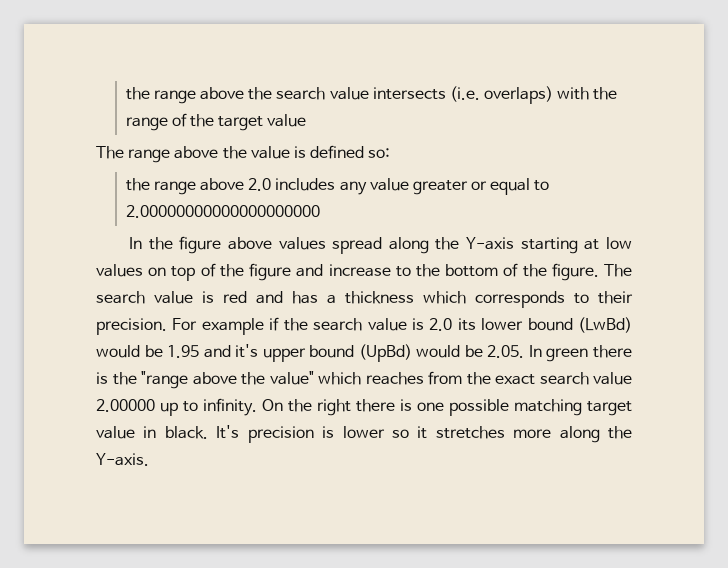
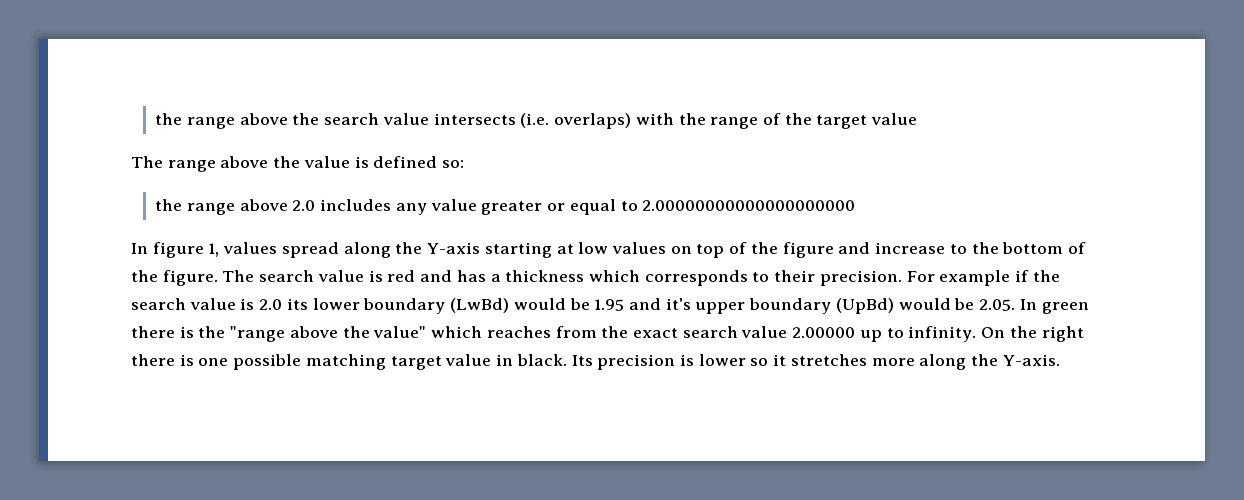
- In the figure above values spread along the Y-axis starting at low values on top of the figure and increase to the bottom of the figure.
+ In figure 1, values spread along the Y-axis starting at low values on top of the figure and increase to the bottom of the figure.
- For example if the search value is 2.0 its lower bound (LwBd) would be 1.95 and it's upper bound (UpBd) would be 2.05. In green there is the "range above the value" which reaches from the exact search value 2.00000 up to infinity.
+ For example if the search value is 2.0 its lower boundary (LwBd) would be 1.95 and it's upper boundary (UpBd) would be 2.05. In green there is the "range above the value" which reaches from the exact search value 2.00000 up to infinity.
- It's precision is lower so it stretches more along the Y-axis.
+ Its precision is lower so it stretches more along the Y-axis.

